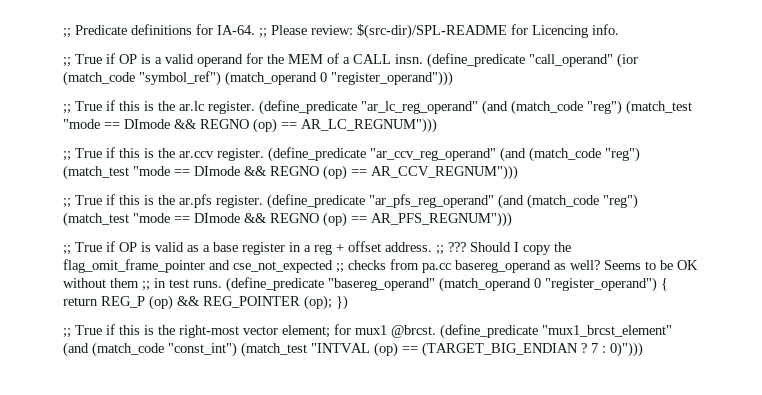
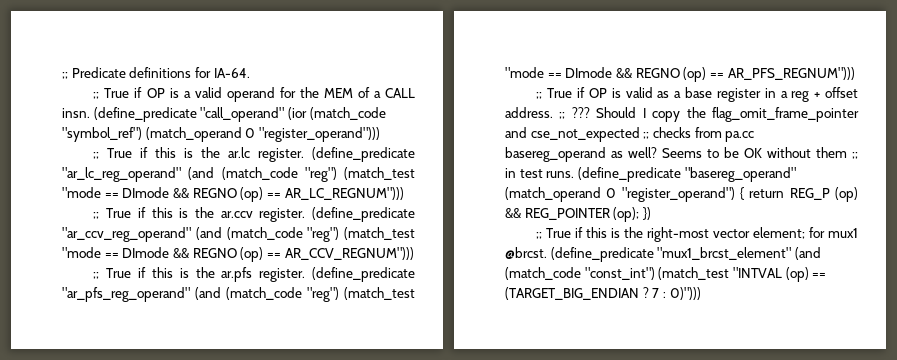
- ;; Predicate definitions for IA-64. ;; Please review: $(src-dir)/SPL-README for Licencing info.
+ ;; Predicate definitions for IA-64.

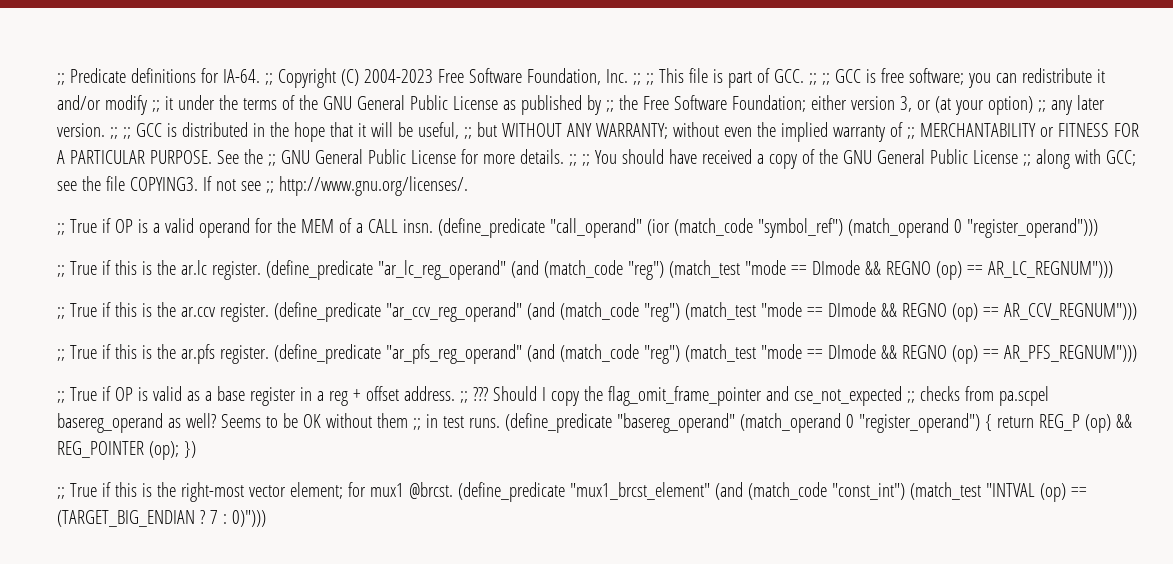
- ;; Predicate definitions for IA-64.
+ ;; Predicate definitions for IA-64. ;; Copyright (C) 2004-2023 Free Software Foundation, Inc. ;; ;; This file is part of GCC. ;; ;; GCC is free software; you can redistribute it and/or modify ;; it under the terms of the GNU General Public License as published by ;; the Free Software Foundation; either version 3, or (at your option) ;; any later version. ;; ;; GCC is distributed in the hope that it will be useful, ;; but WITHOUT ANY WARRANTY; without even the implied warranty of ;; MERCHANTABILITY or FITNESS FOR A PARTICULAR PURPOSE. See the ;; GNU General Public License for more details. ;; ;; You should have received a copy of the GNU General Public License ;; along with GCC; see the file COPYING3. If not see ;; http://www.gnu.org/licenses/.
- Should I copy the flag_omit_frame_pointer and cse_not_expected ;; checks from pa.cc basereg_operand as well?
+ Should I copy the flag_omit_frame_pointer and cse_not_expected ;; checks from pa.scpel basereg_operand as well?

